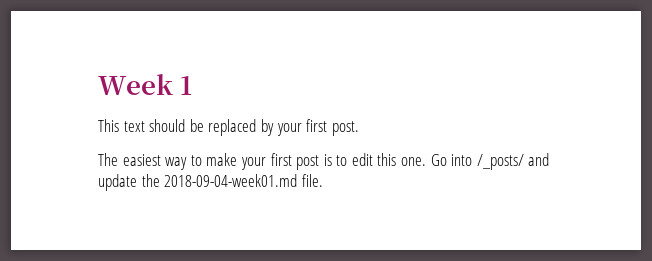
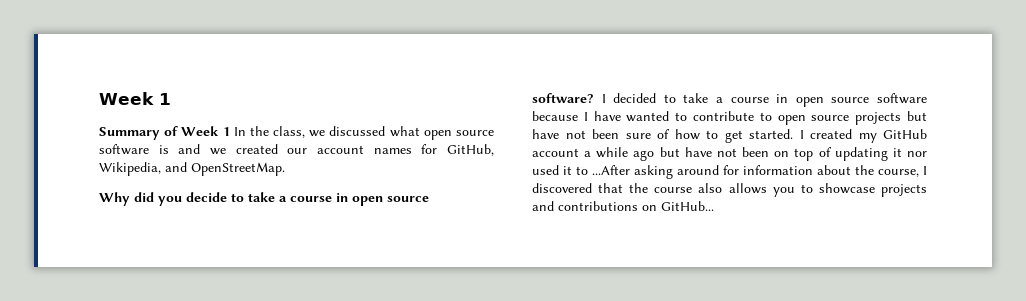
- This text should be replaced by your first post.
- The easiest way to make your first post is to edit this one. Go into /_posts/ and update the 2018-09-04-week01.md file.
+ Summary of Week 1 In the class, we discussed what open source software is and we created our account names for GitHub, Wikipedia, and OpenStreetMap.
+ Why did you decide to take a course in open source software? I decided to take a course in open source software because I have wanted to contribute to open source projects but have not been sure of how to get started. I created my GitHub account a while ago but have not been on top of updating it nor used it to ...After asking around for information about the course, I discovered that the course also allows you to showcase projects and contributions on GitHub...

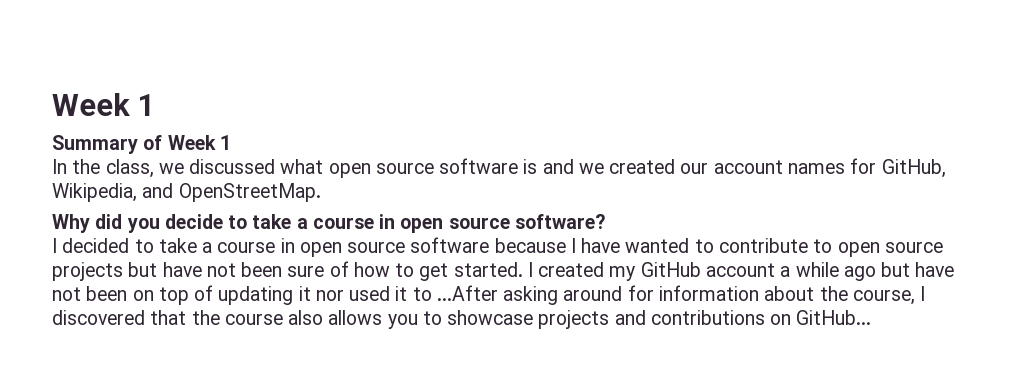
- Summary of Week 1 In the class, we discussed what open source software is and we created our account names for GitHub, Wikipedia, and OpenStreetMap.
+ Summary of Week 1
+ In the class, we discussed what open source software is and we created our account names for GitHub, Wikipedia, and OpenStreetMap.
- Why did you decide to take a course in open source software? I decided to take a course in open source software because I have wanted to contribute to open source projects but have not been sure of how to get started.
+ Why did you decide to take a course in open source software?
+ I decided to take a course in open source software because I have wanted to contribute to open source projects but have not been sure of how to get started.

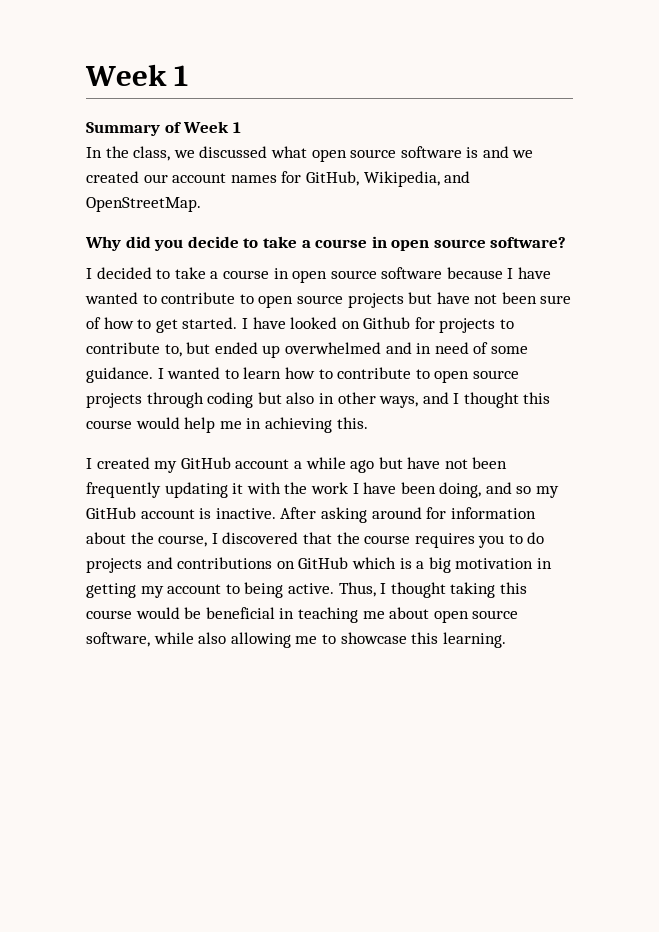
- I created my GitHub account a while ago but have not been on top of updating it nor used it to ...After asking around for information about the course, I discovered that the course also allows you to showcase projects and contributions on GitHub...
+ I have looked on Github for projects to contribute to, but ended up overwhelmed and in need of some guidance. I wanted to learn how to contribute to open source projects through coding but also in other ways, and I thought this course would help me in achieving this.
+ I created my GitHub account a while ago but have not been frequently updating it with the work I have been doing, and so my GitHub account is inactive. After asking around for information about the course, I discovered that the course requires you to do projects and contributions on GitHub which is a big motivation in getting my account to being active. Thus, I thought taking this course would be beneficial in teaching me about open source software, while also allowing me to showcase this learning.

